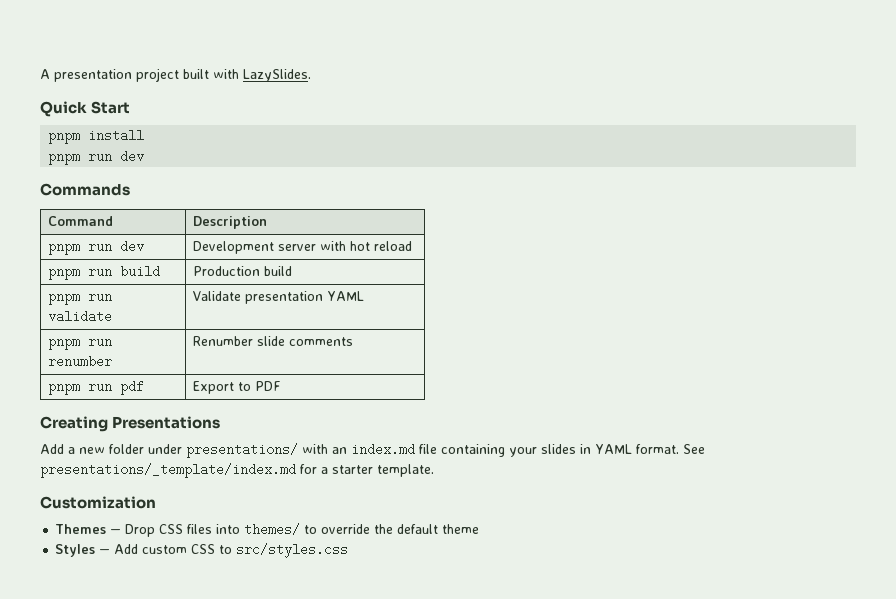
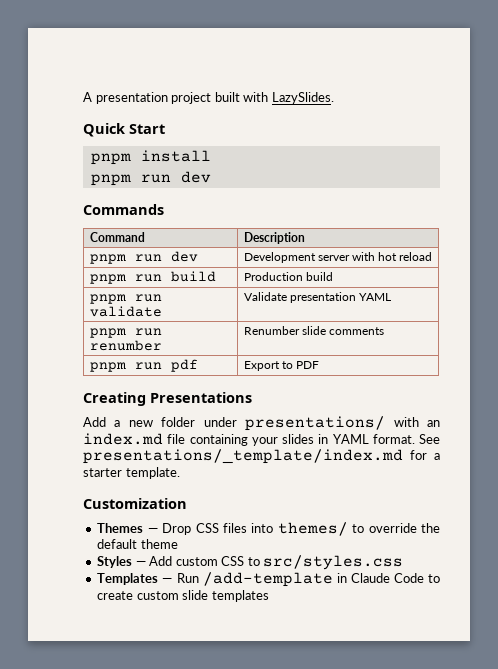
+ Templates — Run /add-template in Claude Code to create custom slide templates

